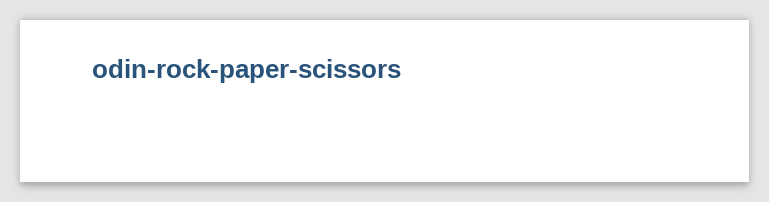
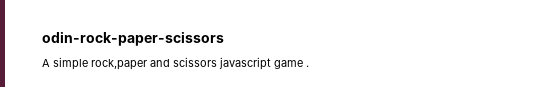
+ A simple rock,paper and scissors javascript game .

